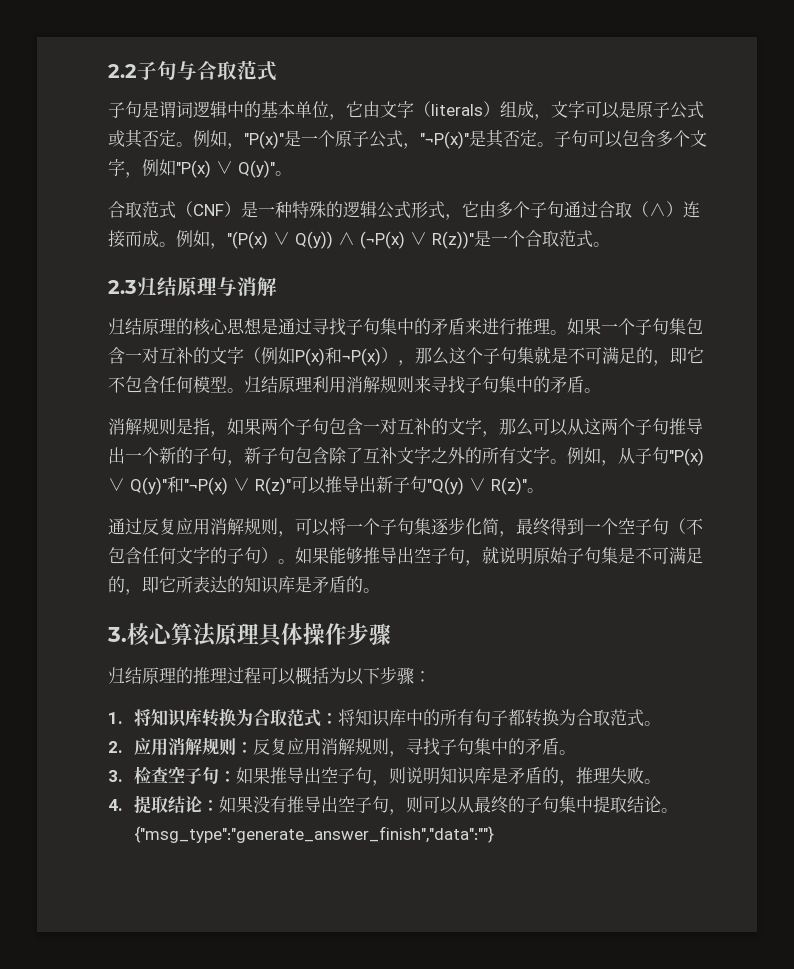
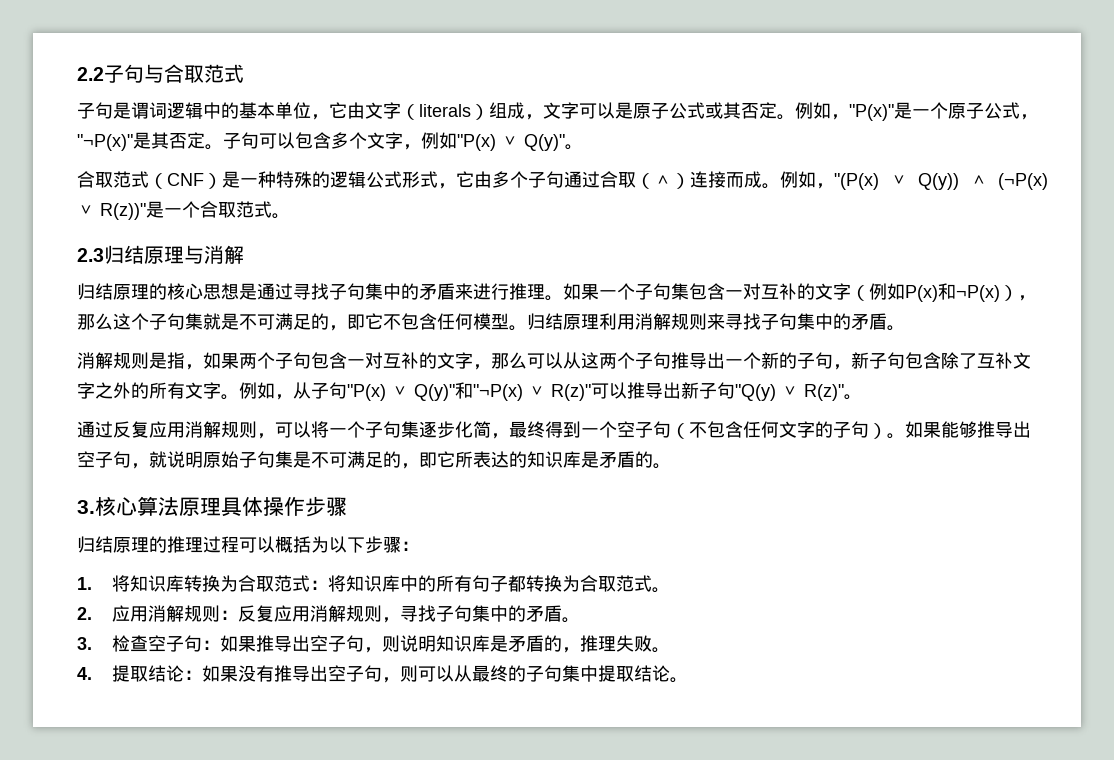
- {"msg_type":"generate_answer_finish","data":""}

